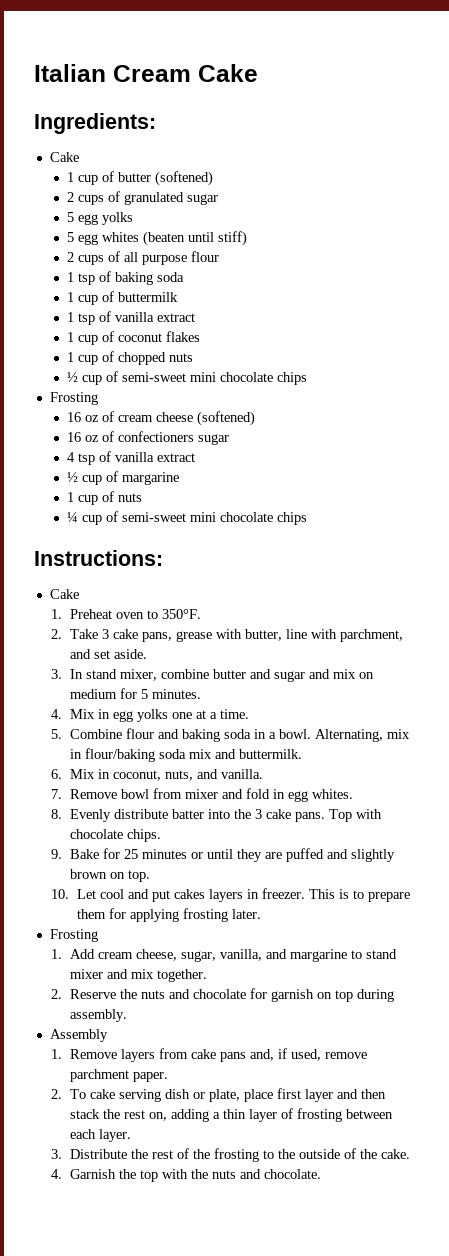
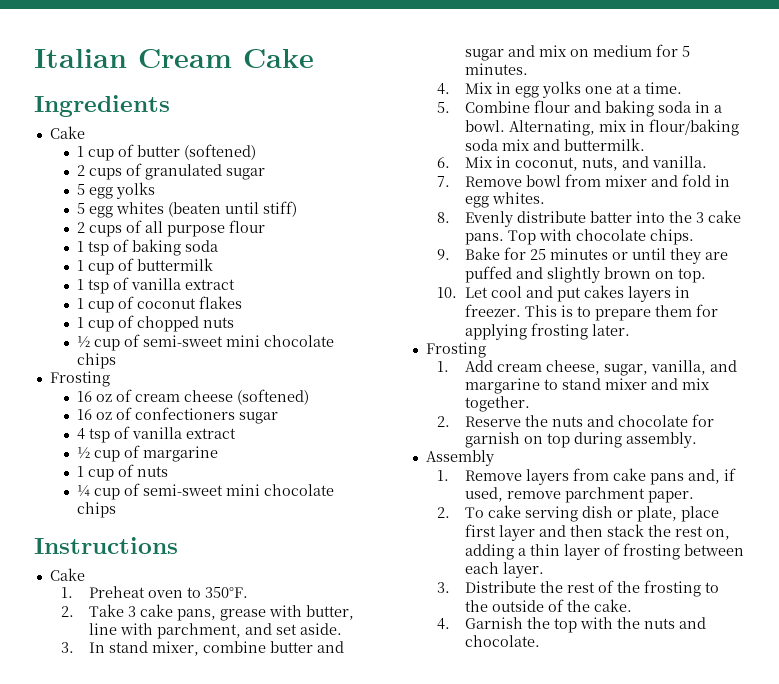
- Ingredients:
+ Ingredients
- Instructions:
+ Instructions

